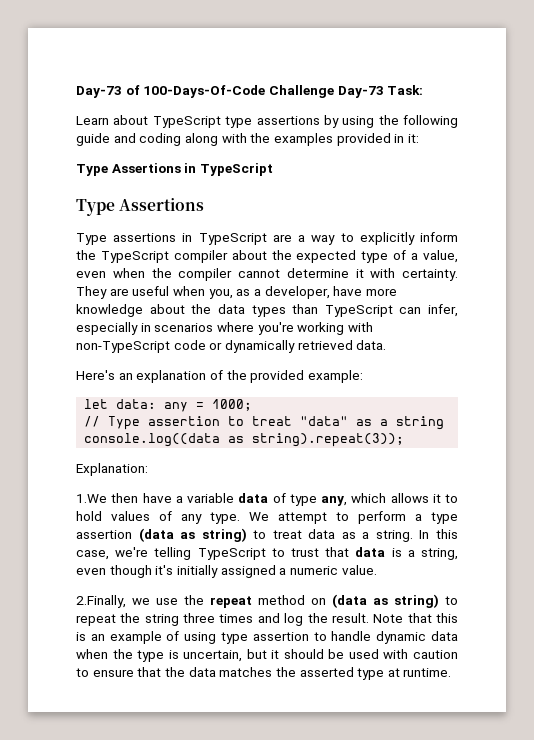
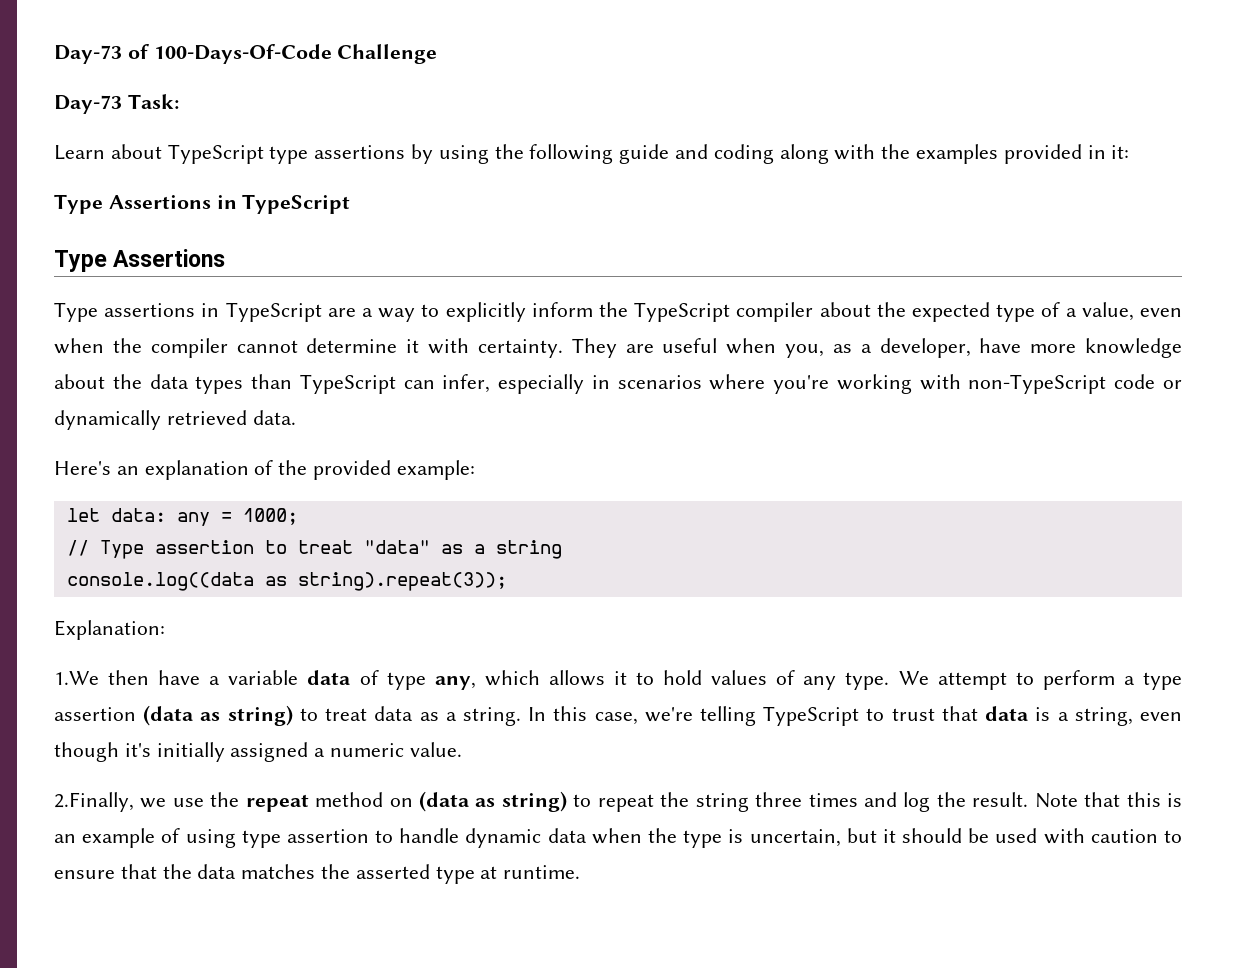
- Day-73 of 100-Days-Of-Code Challenge Day-73 Task:
+ Day-73 of 100-Days-Of-Code Challenge
+ Day-73 Task:

